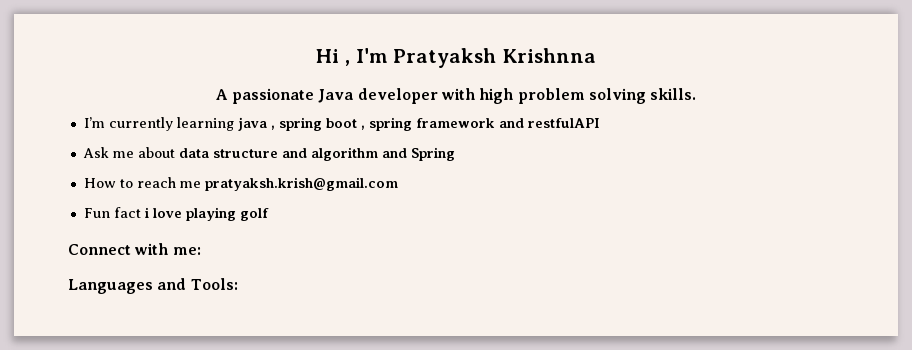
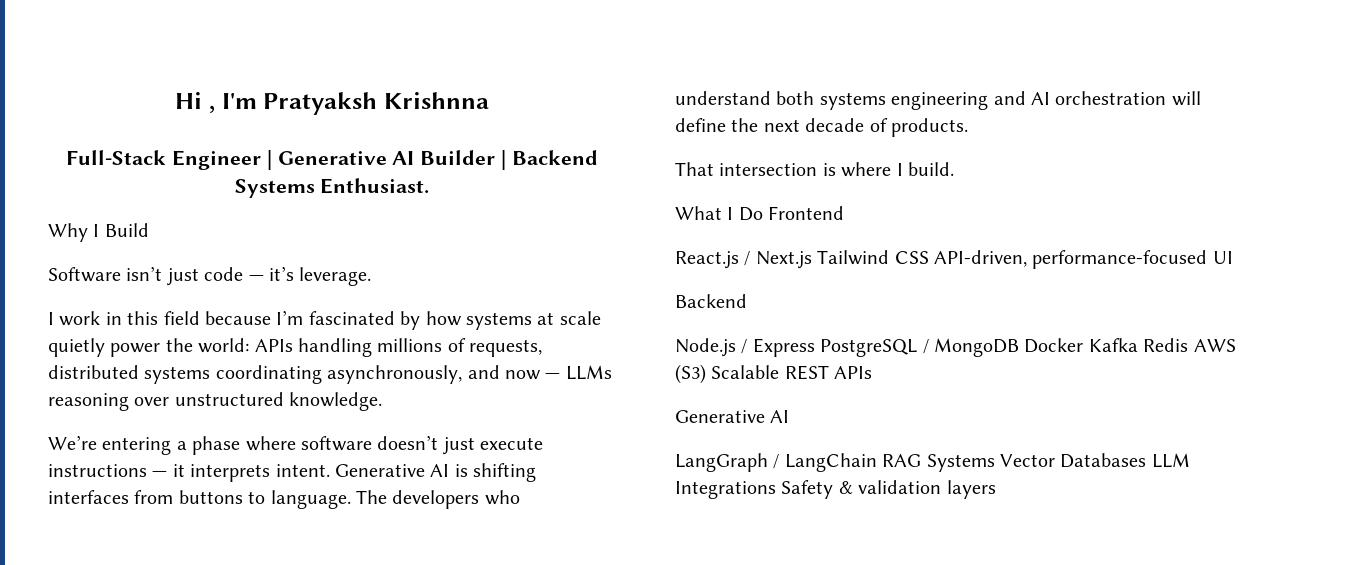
- A passionate Java developer with high problem solving skills.
- I’m currently learning java , spring boot , spring framework and restfulAPI
- Ask me about data structure and algorithm and Spring
- How to reach me pratyaksh.krish@gmail.com
- Fun fact i love playing golf
- Connect with me:
- Languages and Tools:
+ Full-Stack Engineer | Generative AI Builder | Backend Systems Enthusiast.
+ Why I Build
+ Software isn’t just code — it’s leverage.
+ I work in this field because I’m fascinated by how systems at scale quietly power the world: APIs handling millions of requests, distributed systems coordinating asynchronously, and now — LLMs reasoning over unstructured knowledge.
+ We’re entering a phase where software doesn’t just execute instructions — it interprets intent. Generative AI is shifting interfaces from buttons to language. The developers who understand both systems engineering and AI orchestration will define the next decade of products.
+ That intersection is where I build.
+ What I Do Frontend
+ React.js / Next.js Tailwind CSS API-driven, performance-focused UI
+ Backend
+ Node.js / Express PostgreSQL / MongoDB Docker Kafka Redis AWS (S3) Scalable REST APIs
+ Generative AI
+ LangGraph / LangChain RAG Systems Vector Databases LLM Integrations Safety & validation layers

